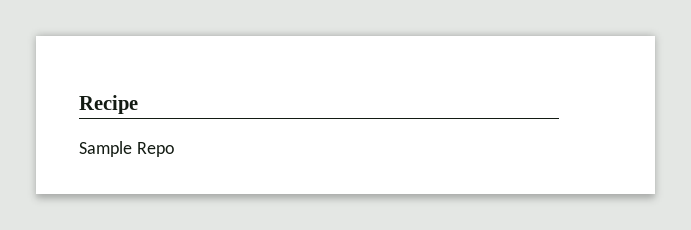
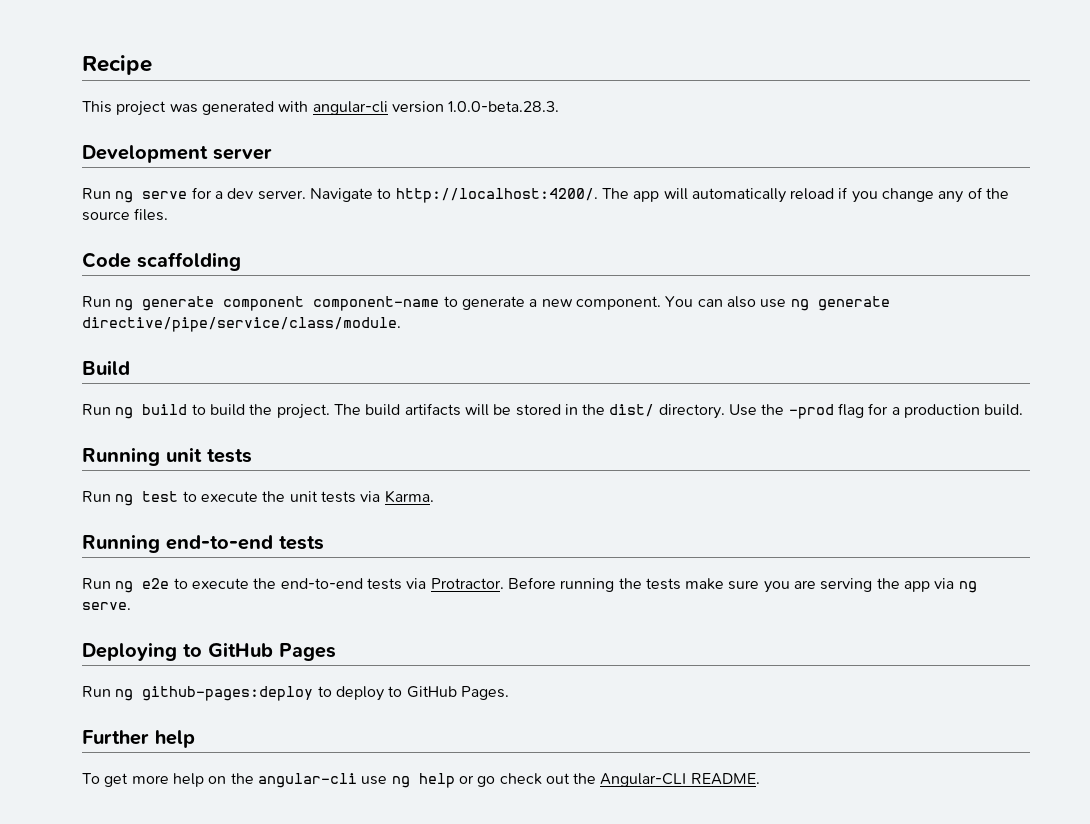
- Sample Repo
+ This project was generated with angular-cli version 1.0.0-beta.28.3.
+ Development server
+ Run ng serve for a dev server. Navigate to http://localhost:4200/. The app will automatically reload if you change any of the source files.
+ Code scaffolding
+ Run ng generate component component-name to generate a new component. You can also use ng generate directive/pipe/service/class/module.
+ Build
+ Run ng build to build the project. The build artifacts will be stored in the dist/ directory. Use the -prod flag for a production build.
+ Running unit tests
+ Run ng test to execute the unit tests via Karma.
+ Running end-to-end tests
+ Run ng e2e to execute the end-to-end tests via Protractor. Before running the tests make sure you are serving the app via ng serve.
+ Deploying to GitHub Pages
+ Run ng github-pages:deploy to deploy to GitHub Pages.
+ Further help
+ To get more help on the angular-cli use ng help or go check out the Angular-CLI README.

